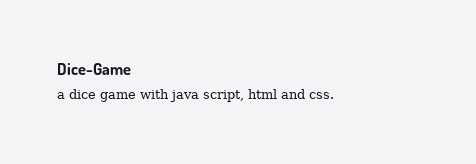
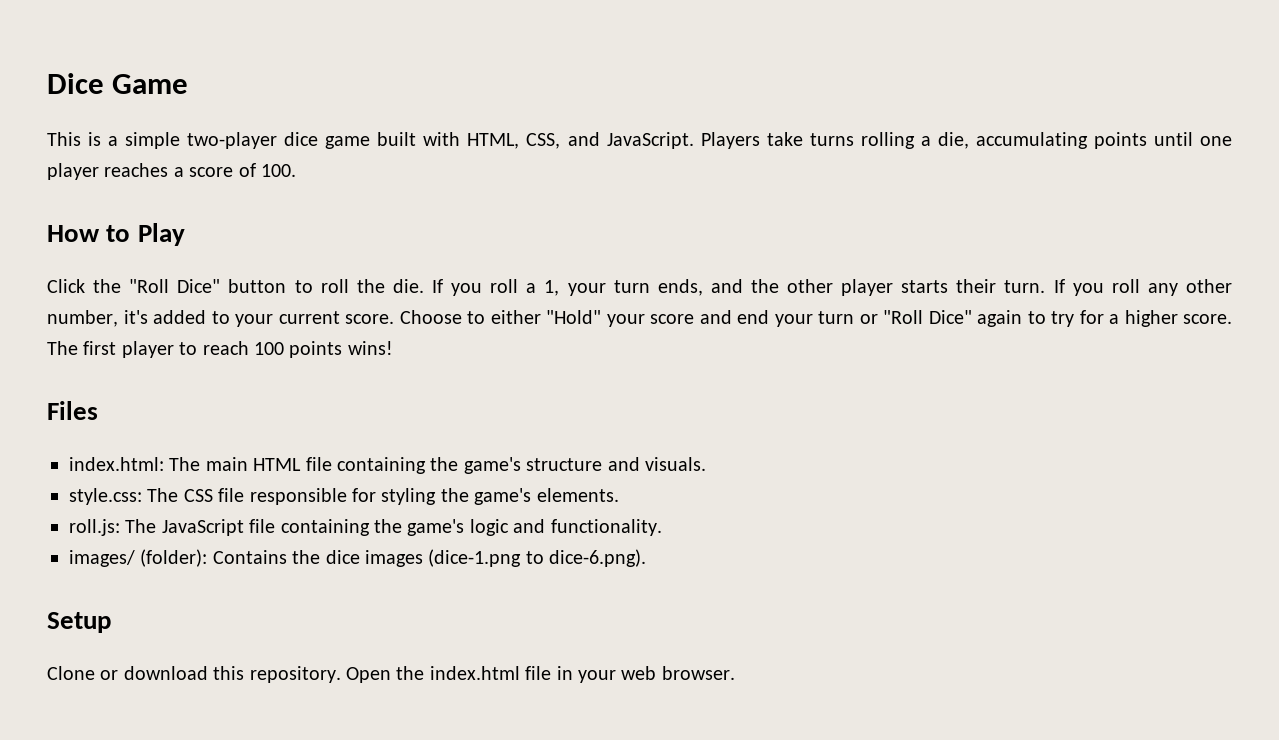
- Dice-Game
- a dice game with java script, html and css.
+ Dice Game
+ This is a simple two-player dice game built with HTML, CSS, and JavaScript. Players take turns rolling a die, accumulating points until one player reaches a score of 100.
+ How to Play
+ Click the "Roll Dice" button to roll the die. If you roll a 1, your turn ends, and the other player starts their turn. If you roll any other number, it's added to your current score. Choose to either "Hold" your score and end your turn or "Roll Dice" again to try for a higher score. The first player to reach 100 points wins!
+ Files
+ index.html: The main HTML file containing the game's structure and visuals.
+ style.css: The CSS file responsible for styling the game's elements.
+ roll.js: The JavaScript file containing the game's logic and functionality.
+ images/ (folder): Contains the dice images (dice-1.png to dice-6.png).
+ Setup
+ Clone or download this repository. Open the index.html file in your web browser.

